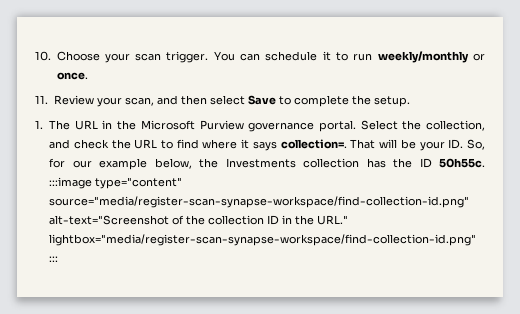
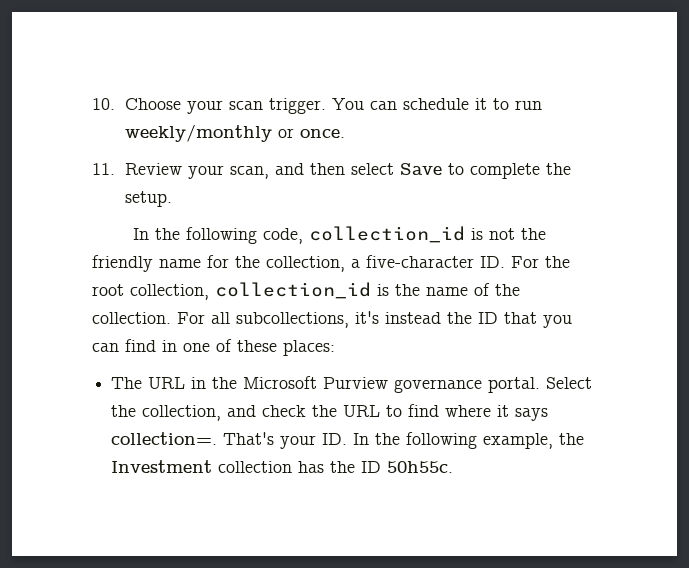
- 1. The URL in the Microsoft Purview governance portal.
+ In the following code, collection_id is not the friendly name for the collection, a five-character ID. For the root collection, collection_id is the name of the collection. For all subcollections, it's instead the ID that you can find in one of these places:
+ The URL in the Microsoft Purview governance portal.
- That will be your ID. So, for our example below, the Investments collection has the ID 50h55c. :::image type="content" source="media/register-scan-synapse-workspace/find-collection-id.png" alt-text="Screenshot of the collection ID in the URL." lightbox="media/register-scan-synapse-workspace/find-collection-id.png" :::
+ That's your ID. In the following example, the Investment collection has the ID 50h55c.

